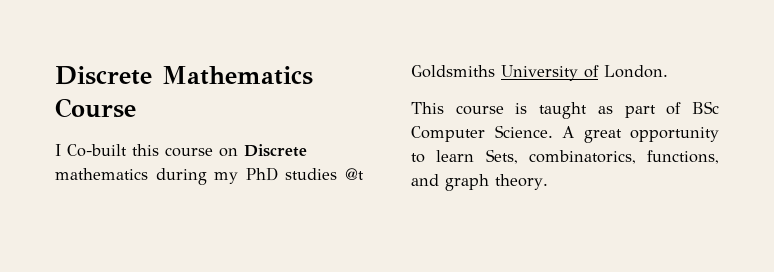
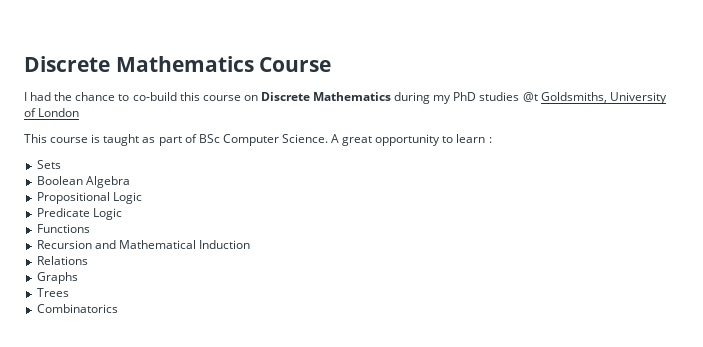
- I Co-built this course on Discrete mathematics during my PhD studies @t Goldsmiths University of London.
+ I had the chance to co-build this course on Discrete Mathematics during my PhD studies @t Goldsmiths, University of London
- A great opportunity to learn Sets, combinatorics, functions, and graph theory.
+ A great opportunity to learn :
+ Sets
+ Boolean Algebra
+ Propositional Logic
+ Predicate Logic
+ Functions
+ Recursion and Mathematical Induction
+ Relations
+ Graphs
+ Trees
+ Combinatorics

